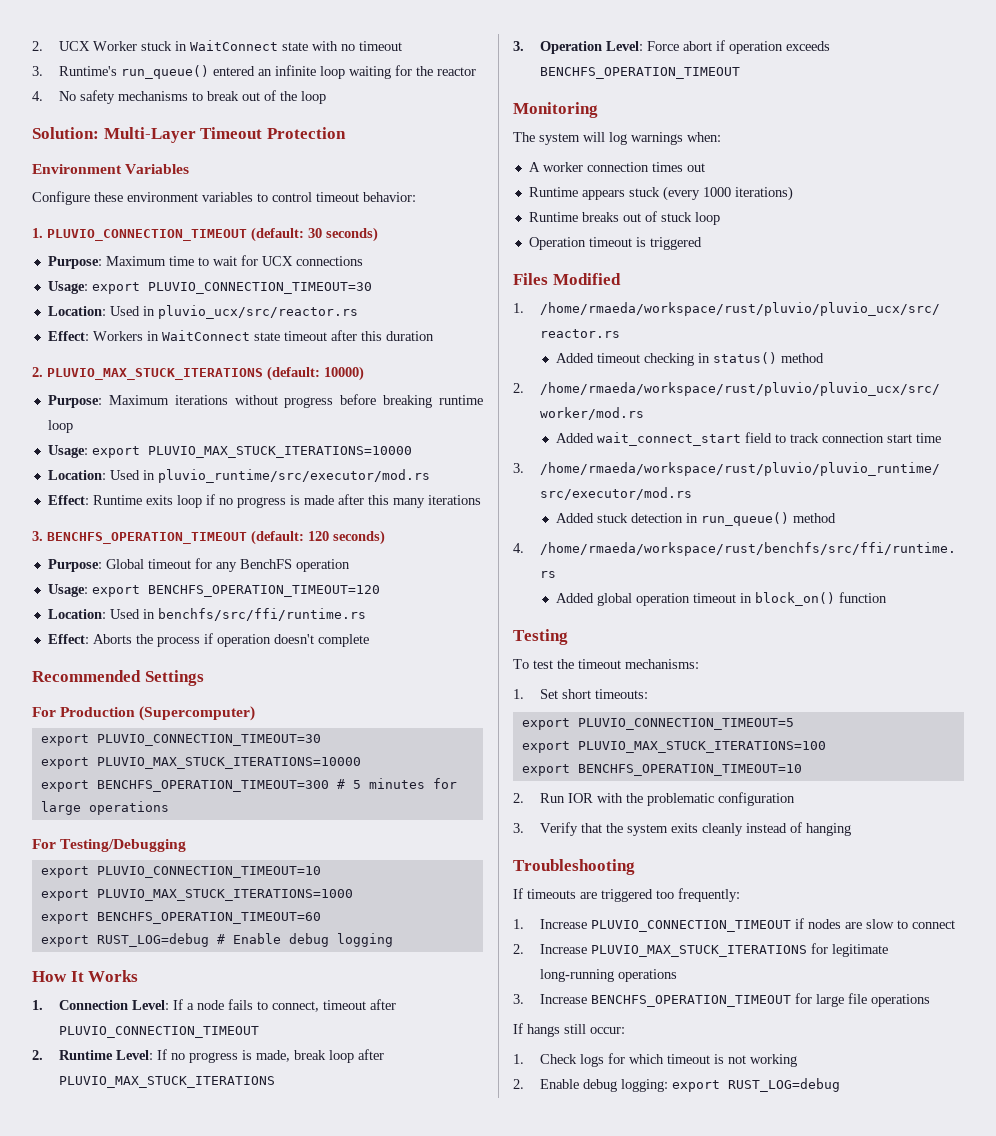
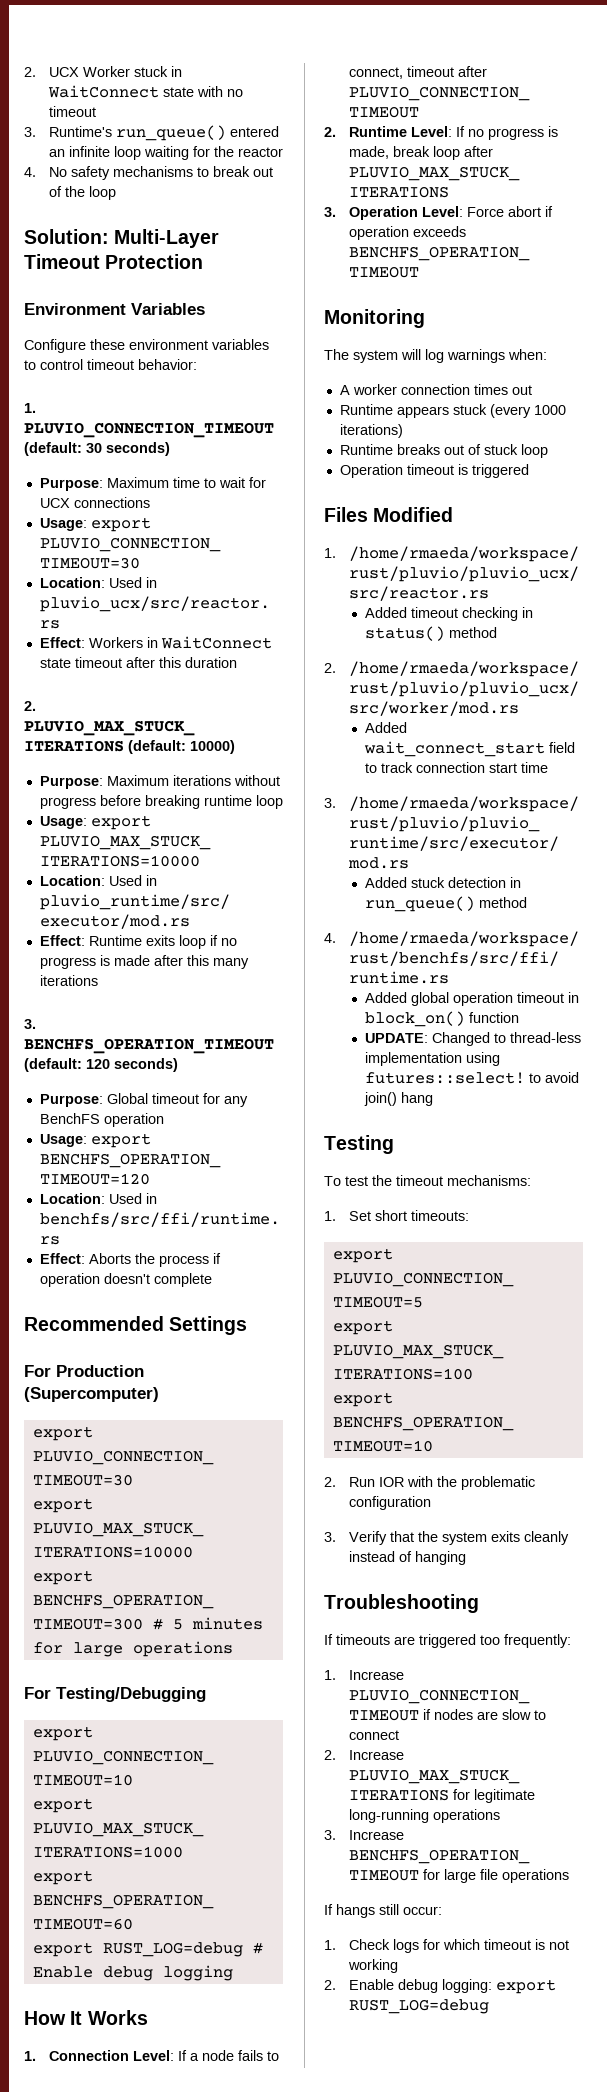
+ UPDATE: Changed to thread-less implementation using futures::select! to avoid join() hang

